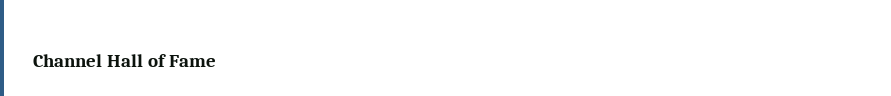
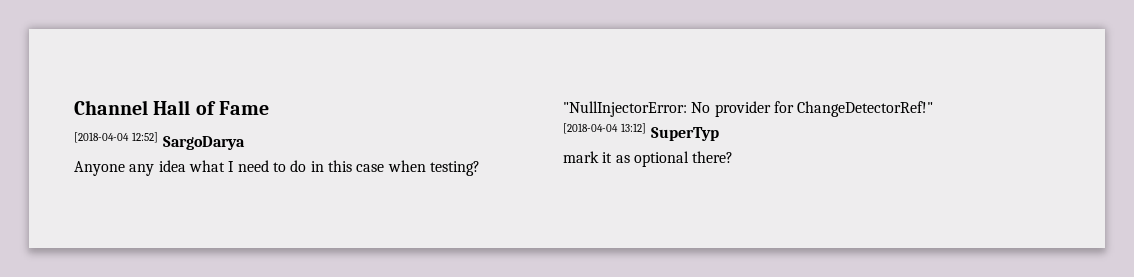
+ [2018-04-04 12:52] SargoDarya
+ Anyone any idea what I need to do in this case when testing? "NullInjectorError: No provider for ChangeDetectorRef!"
+ [2018-04-04 13:12] SuperTyp
+ mark it as optional there?

